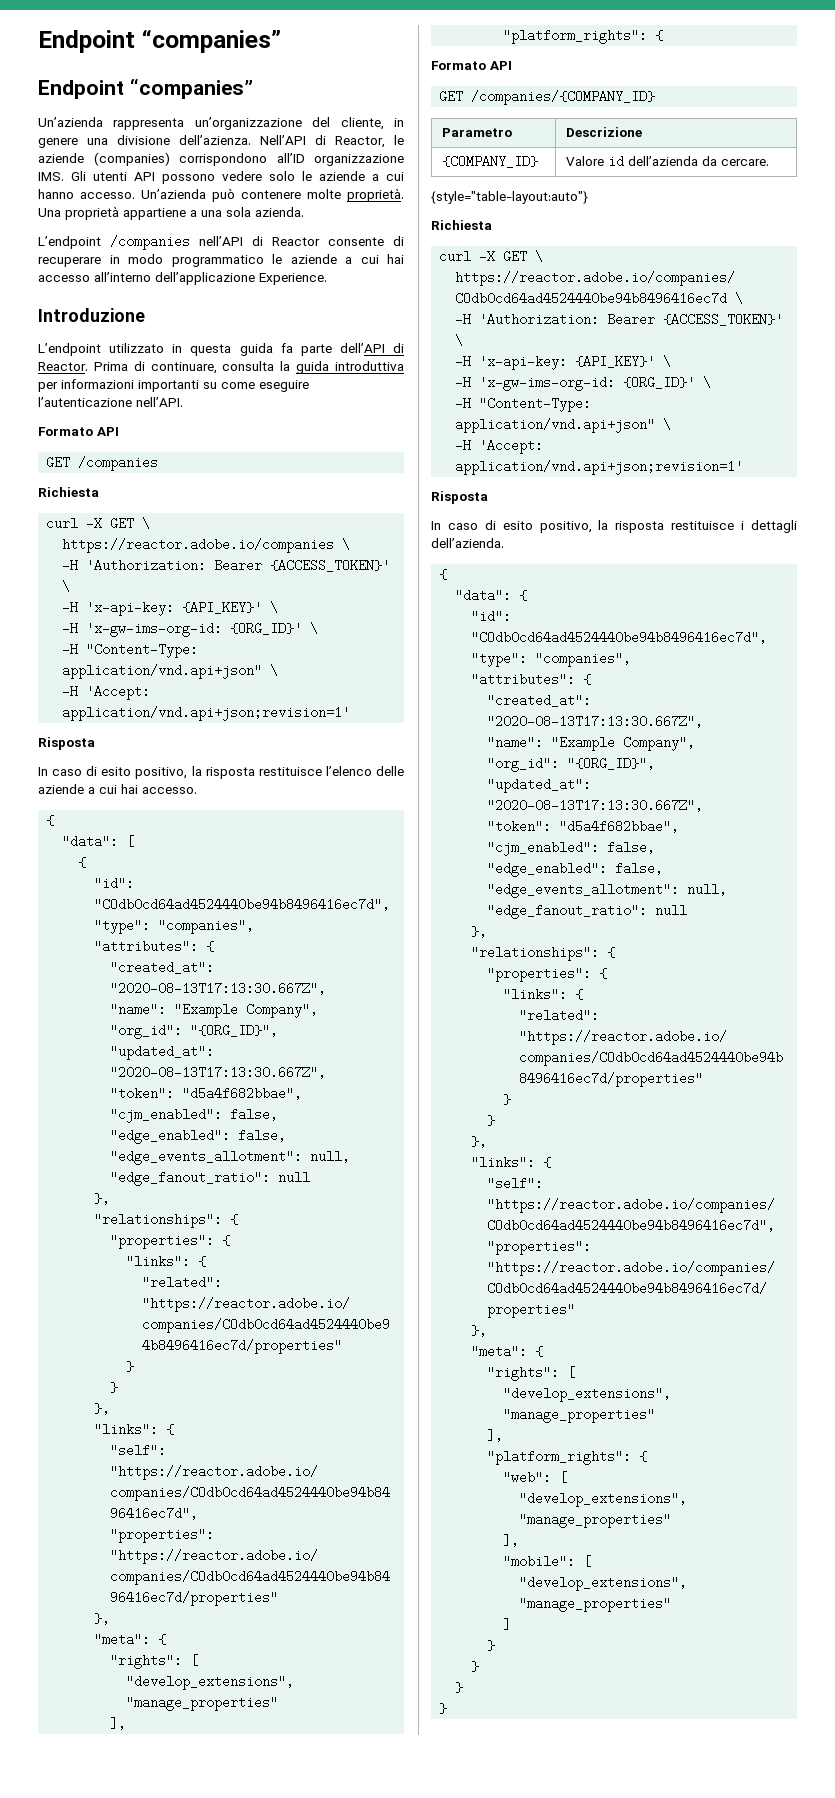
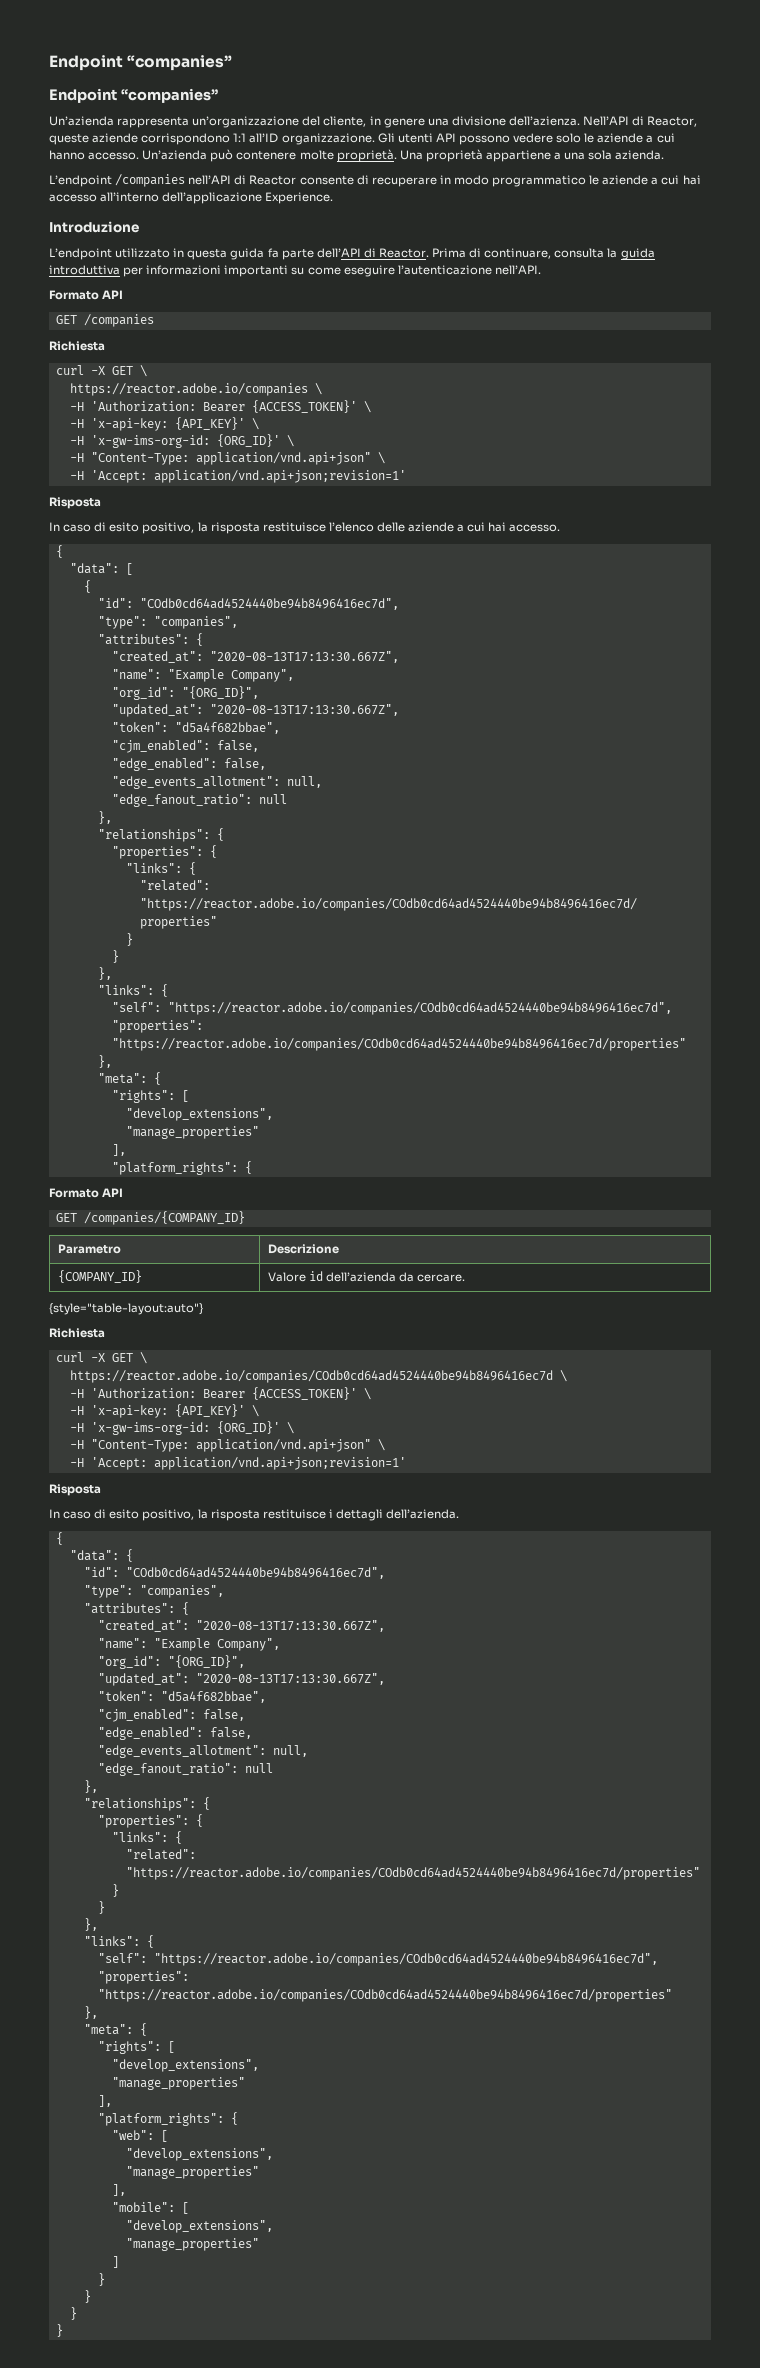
- Nell’API di Reactor, le aziende (companies) corrispondono all’ID organizzazione IMS. Gli utenti API possono vedere solo le aziende a cui hanno accesso.
+ Nell’API di Reactor, queste aziende corrispondono 1:1 all’ID organizzazione. Gli utenti API possono vedere solo le aziende a cui hanno accesso.

